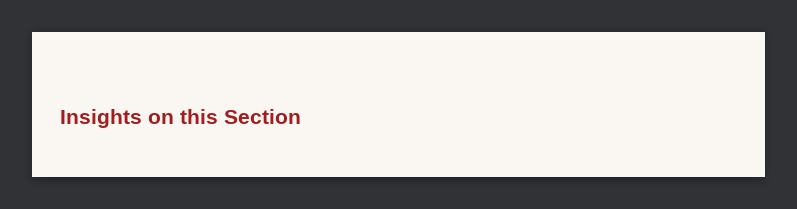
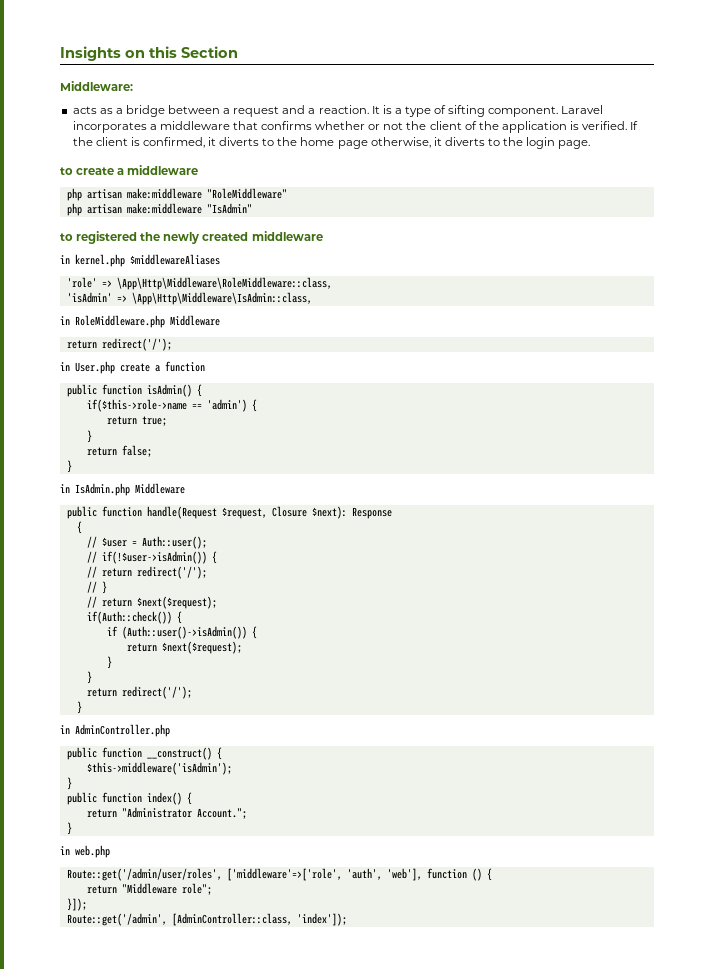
+ Middleware:
+ acts as a bridge between a request and a reaction. It is a type of sifting component. Laravel incorporates a middleware that confirms whether or not the client of the application is verified. If the client is confirmed, it diverts to the home page otherwise, it diverts to the login page.
+ to create a middleware
+ php artisan make:middleware "RoleMiddleware"
+ php artisan make:middleware "IsAdmin"
+ to registered the newly created middleware
+ in kernel.php $middlewareAliases
+ 'role' => \App\Http\Middleware\RoleMiddleware::class,
+ 'isAdmin' => \App\Http\Middleware\IsAdmin::class,
+ in RoleMiddleware.php Middleware
+ return redirect('/');
+ in User.php create a function
+ public function isAdmin() {
+ if($this->role->name == 'admin') {
+ return true;
+ }
+ return false;
+ }
+ in IsAdmin.php Middleware
+ public function handle(Request $request, Closure $next): Response
+ {
+ // $user = Auth::user();
+ // if(!$user->isAdmin()) {
+ // return redirect('/');
+ // }
+ // return $next($request);
+ if(Auth::check()) {
+ if (Auth::user()->isAdmin()) {
+ return $next($request);
+ }
+ }
+ return redirect('/');
+ }
+ in AdminController.php
+ public function __construct() {
+ $this->middleware('isAdmin');
+ }
+ public function index() {
+ return "Administrator Account.";
+ }
+ in web.php
+ Route::get('/admin/user/roles', ['middleware'=>['role', 'auth', 'web'], function () {
+ return "Middleware role";
+ }]);
+ Route::get('/admin', [AdminController::class, 'index']);

